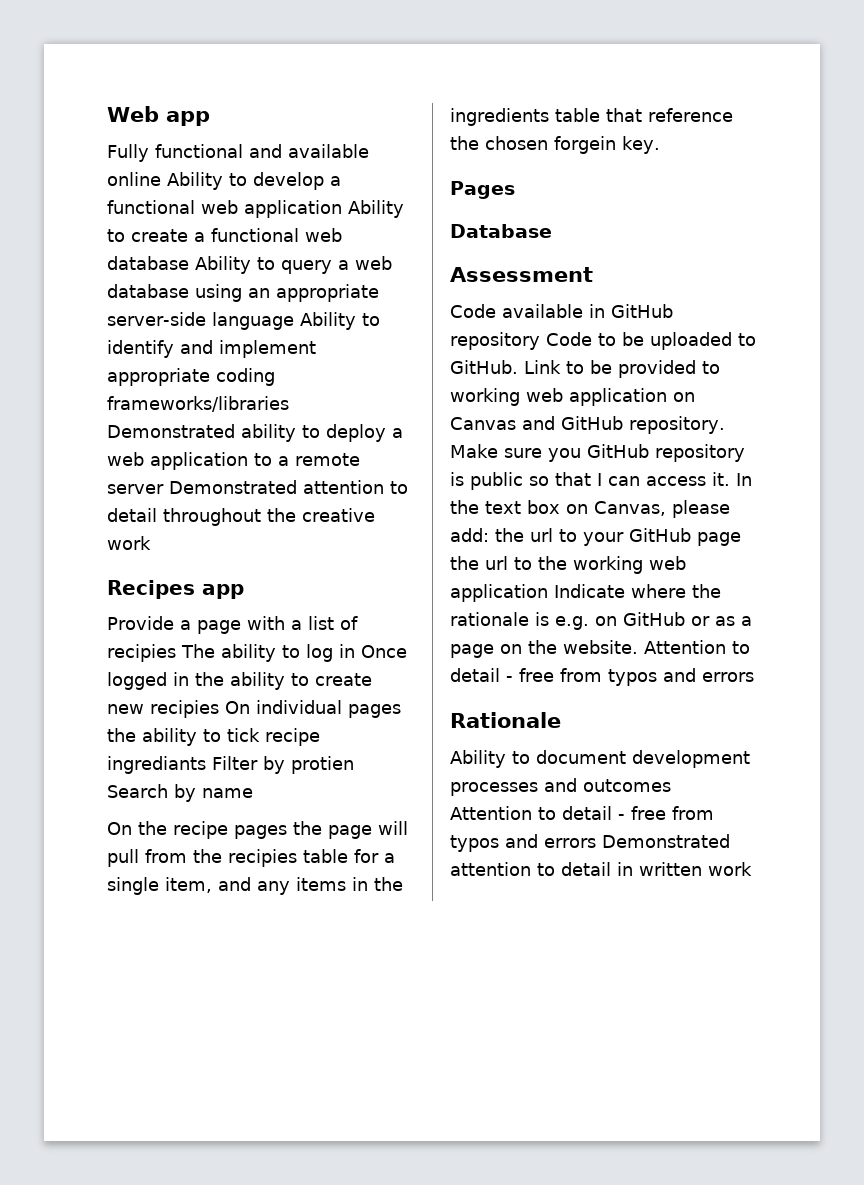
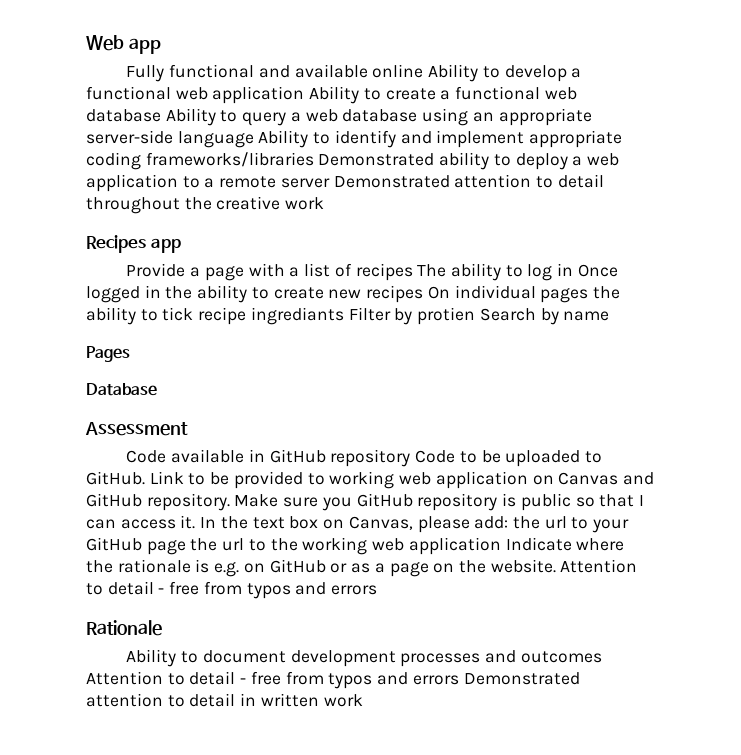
- Provide a page with a list of recipies The ability to log in Once logged in the ability to create new recipies On individual pages the ability to tick recipe ingrediants Filter by protien Search by name
+ Provide a page with a list of recipes The ability to log in Once logged in the ability to create new recipes On individual pages the ability to tick recipe ingrediants Filter by protien Search by name
- On the recipe pages the page will pull from the recipies table for a single item, and any items in the ingredients table that reference the chosen forgein key.

